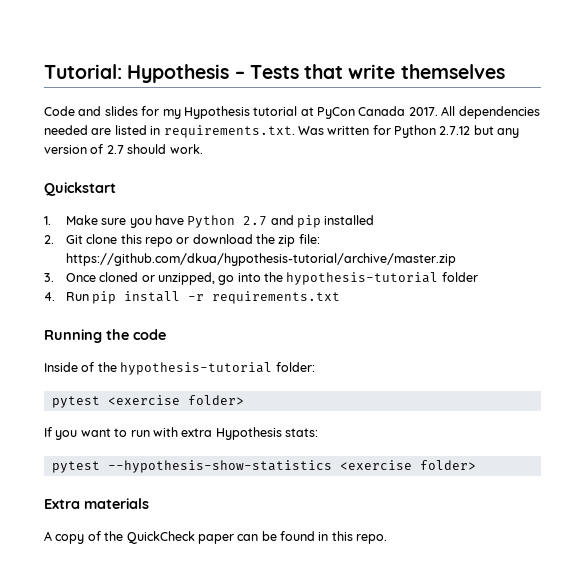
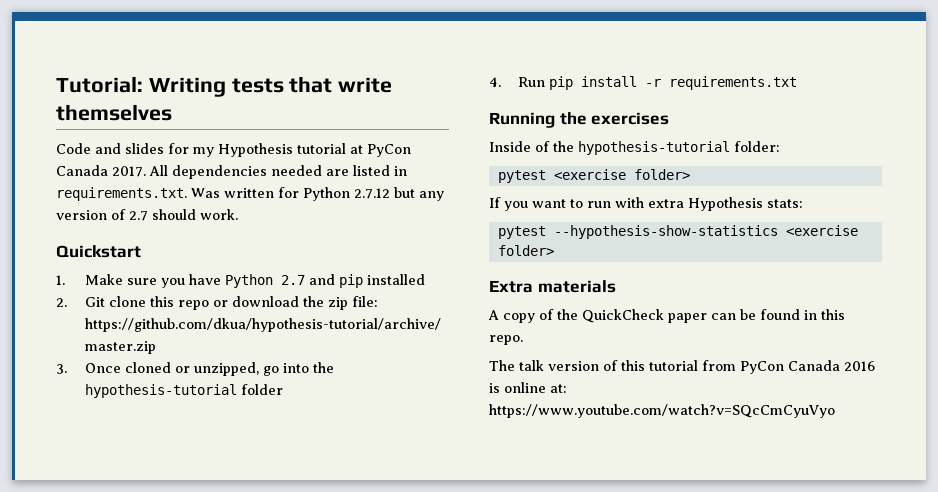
- Tutorial: Hypothesis – Tests that write themselves
+ Tutorial: Writing tests that write themselves
- Running the code
+ Running the exercises
+ The talk version of this tutorial from PyCon Canada 2016 is online at: https://www.youtube.com/watch?v=SQcCmCyuVyo

